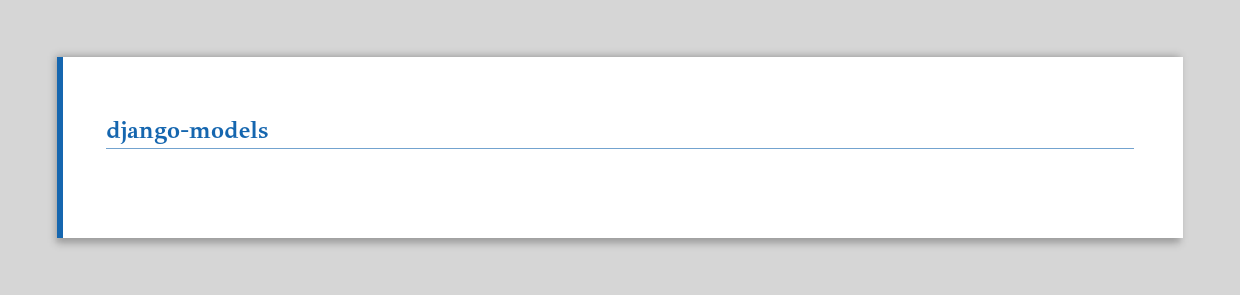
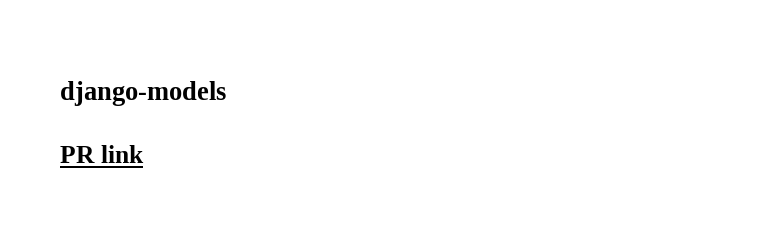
+ PR link

